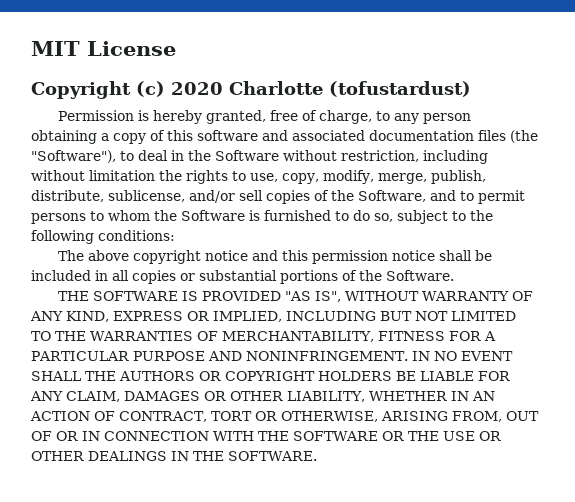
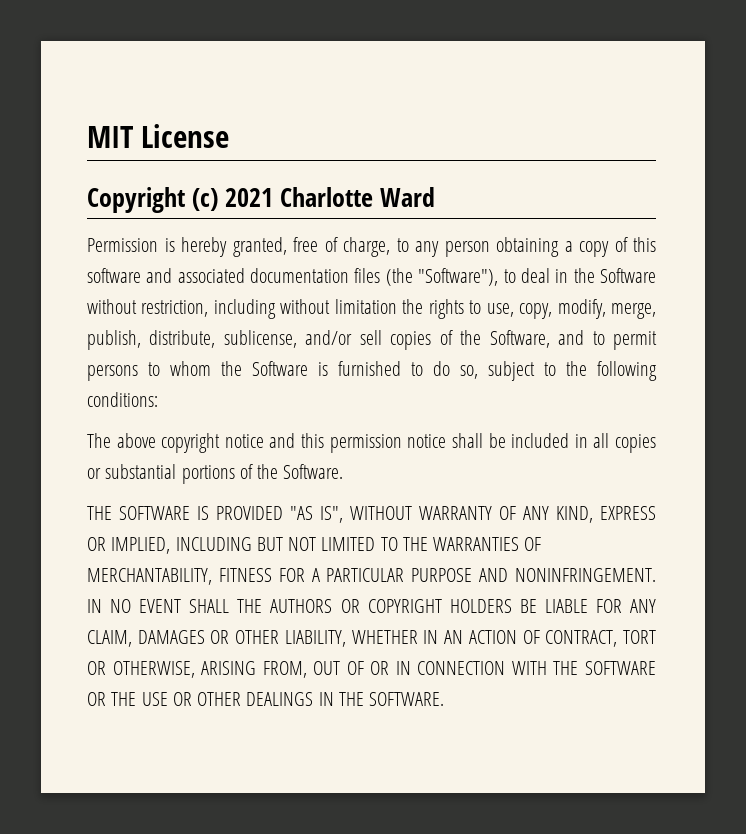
- Copyright (c) 2020 Charlotte (tofustardust)
+ Copyright (c) 2021 Charlotte Ward

